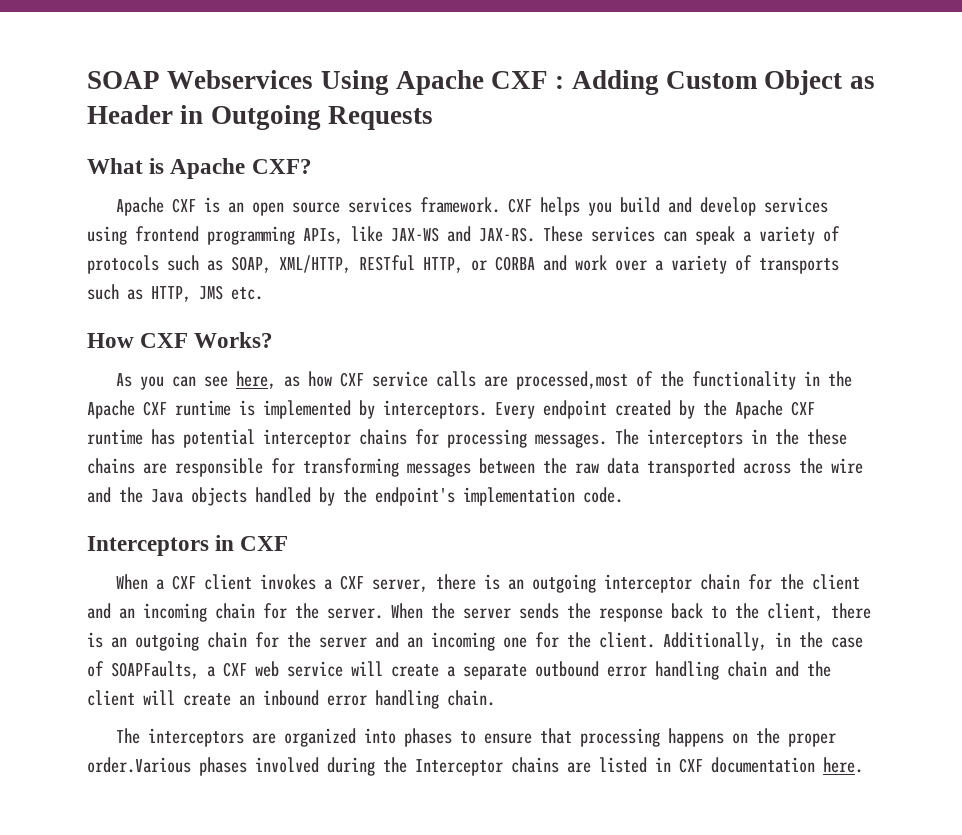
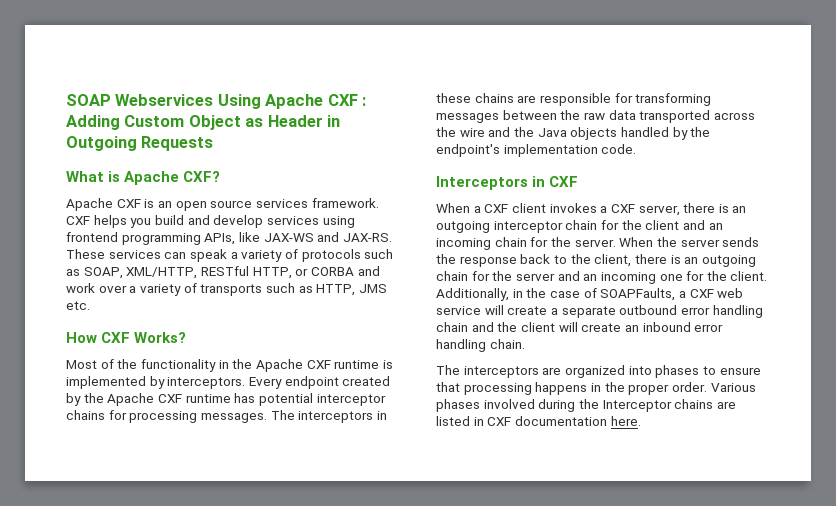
- As you can see here, as how CXF service calls are processed,most of the functionality in the Apache CXF runtime is implemented by interceptors.
+ Most of the functionality in the Apache CXF runtime is implemented by interceptors.
- The interceptors in the these chains are responsible for transforming messages between the raw data transported across the wire and the Java objects handled by the endpoint's implementation code.
+ The interceptors in these chains are responsible for transforming messages between the raw data transported across the wire and the Java objects handled by the endpoint's implementation code.
- The interceptors are organized into phases to ensure that processing happens on the proper order.Various phases involved during the Interceptor chains are listed in CXF documentation here.
+ The interceptors are organized into phases to ensure that processing happens in the proper order. Various phases involved during the Interceptor chains are listed in CXF documentation here.

